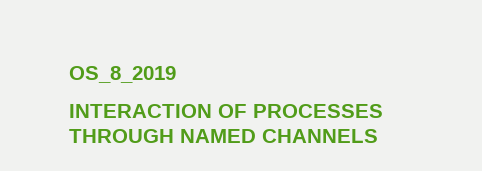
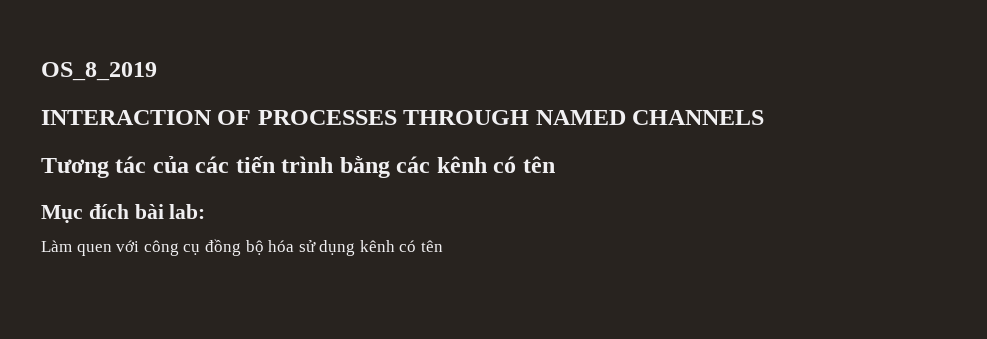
+ Tương tác của các tiến trình bằng các kênh có tên
+ Mục đích bài lab:
+ Làm quen với công cụ đồng bộ hóa sử dụng kênh có tên

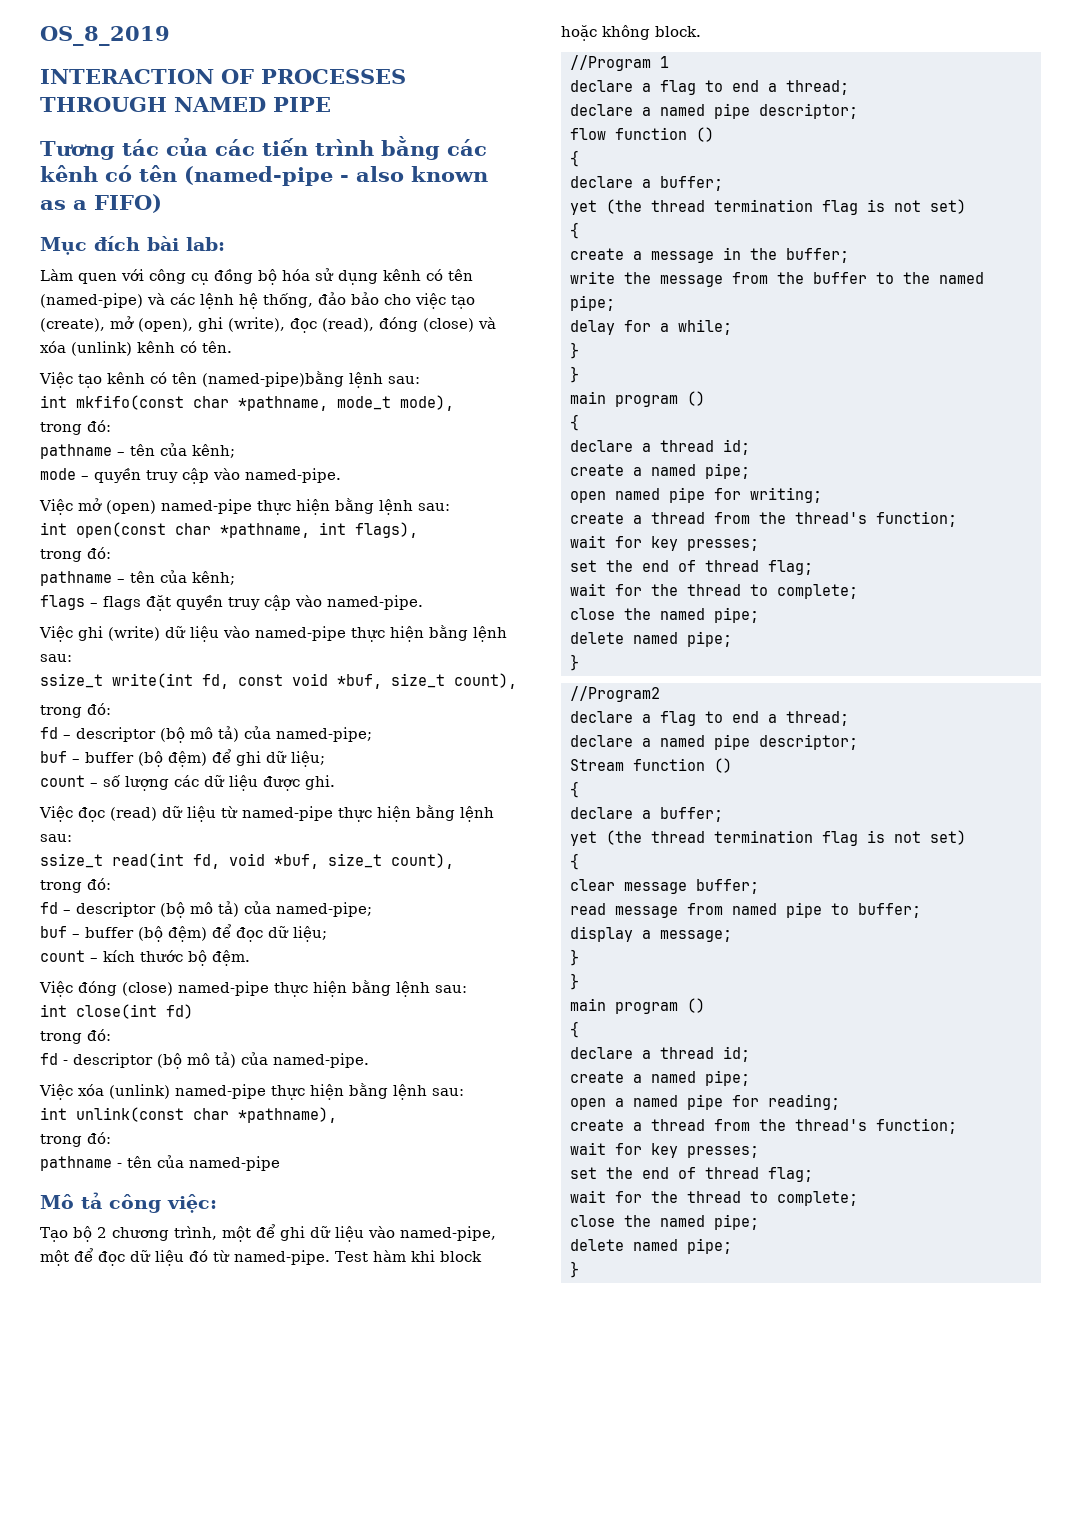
- INTERACTION OF PROCESSES THROUGH NAMED CHANNELS
+ INTERACTION OF PROCESSES THROUGH NAMED PIPE
- Tương tác của các tiến trình bằng các kênh có tên
+ Tương tác của các tiến trình bằng các kênh có tên (named-pipe - also known as a FIFO)
- Làm quen với công cụ đồng bộ hóa sử dụng kênh có tên
+ Làm quen với công cụ đồng bộ hóa sử dụng kênh có tên (named-pipe) và các lệnh hệ thống, đảo bảo cho việc tạo (create), mở (open), ghi (write), đọc (read), đóng (close) và xóa (unlink) kênh có tên.
+ Việc tạo kênh có tên (named-pipe)bằng lệnh sau:
+ int mkfifo(const char *pathname, mode_t mode),
+ trong đó:
+ pathname – tên của kênh;
+ mode – quyền truy cập vào named-pipe.
+ Việc mở (open) named-pipe thực hiện bằng lệnh sau:
+ int open(const char *pathname, int flags),
+ trong đó:
+ pathname – tên của kênh;
+ flags – flags đặt quyền truy cập vào named-pipe.
+ Việc ghi (write) dữ liệu vào named-pipe thực hiện bằng lệnh sau:
+ ssize_t write(int fd, const void *buf, size_t count),
+ trong đó:
+ fd – descriptor (bộ mô tả) của named-pipe;
+ buf – buffer (bộ đệm) để ghi dữ liệu;
+ count – số lượng các dữ liệu được ghi.
+ Việc đọc (read) dữ liệu từ named-pipe thực hiện bằng lệnh sau:
+ ssize_t read(int fd, void *buf, size_t count),
+ trong đó:
+ fd – descriptor (bộ mô tả) của named-pipe;
+ buf – buffer (bộ đệm) để đọc dữ liệu;
+ count – kích thước bộ đệm.
+ Việc đóng (close) named-pipe thực hiện bằng lệnh sau:
+ int close(int fd)
+ trong đó:
+ fd - descriptor (bộ mô tả) của named-pipe.
+ Việc xóa (unlink) named-pipe thực hiện bằng lệnh sau:
+ int unlink(const char *pathname),
+ trong đó:
+ pathname - tên của named-pipe
+ Mô tả công việc:
+ Tạo bộ 2 chương trình, một để ghi dữ liệu vào named-pipe, một để đọc dữ liệu đó từ named-pipe. Test hàm khi block hoặc không block.
+ //Program 1
+ declare a flag to end a thread;
+ declare a named pipe descriptor;
+ flow function ()
+ {
+ declare a buffer;
+ yet (the thread termination flag is not set)
+ {
+ create a message in the buffer;
+ write the message from the buffer to the named pipe;
+ delay for a while;
+ }
+ }
+ main program ()
+ {
+ declare a thread id;
+ create a named pipe;
+ open named pipe for writing;
+ create a thread from the thread's function;
+ wait for key presses;
+ set the end of thread flag;
+ wait for the thread to complete;
+ close the named pipe;
+ delete named pipe;
+ }
+ //Program2
+ declare a flag to end a thread;
+ declare a named pipe descriptor;
+ Stream function ()
+ {
+ declare a buffer;
+ yet (the thread termination flag is not set)
+ {
+ clear message buffer;
+ read message from named pipe to buffer;
+ display a message;
+ }
+ }
+ main program ()
+ {
+ declare a thread id;
+ create a named pipe;
+ open a named pipe for reading;
+ create a thread from the thread's function;
+ wait for key presses;
+ set the end of thread flag;
+ wait for the thread to complete;
+ close the named pipe;
+ delete named pipe;
+ }

